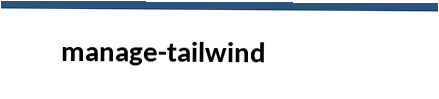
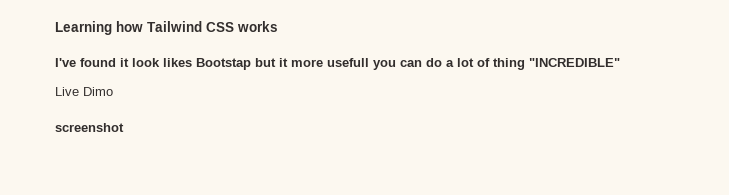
- manage-tailwind
+ Learning how Tailwind CSS works
+ I've found it look likes Bootstap but it more usefull you can do a lot of thing "INCREDIBLE"
+ Live Dimo
+ screenshot

